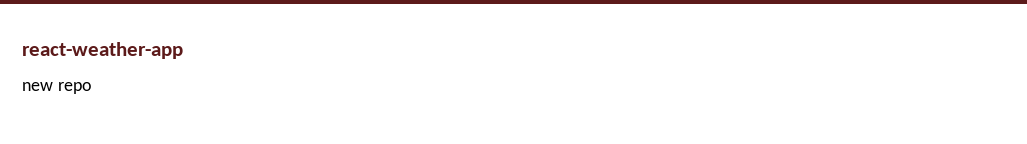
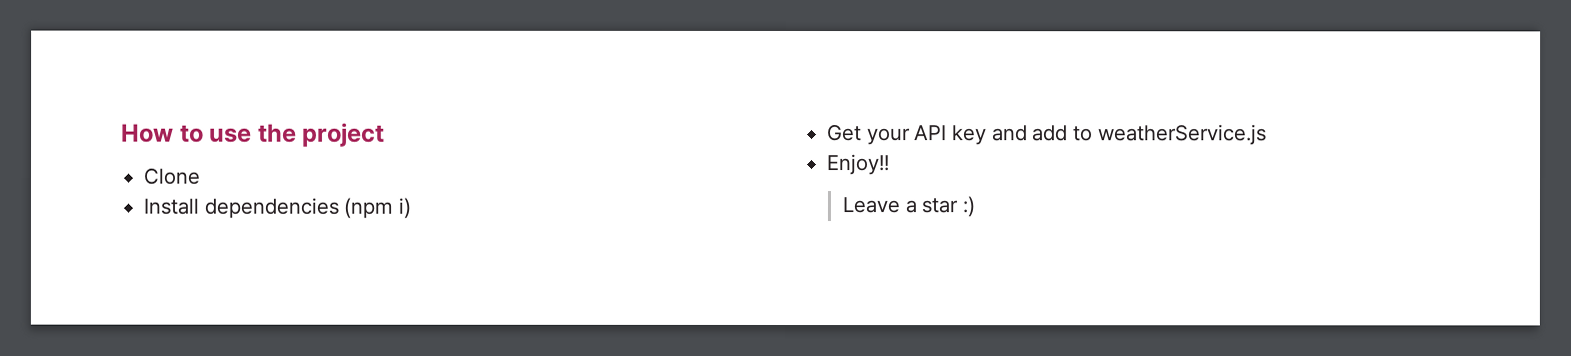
- react-weather-app
- new repo
+ How to use the project
+ Clone
+ Install dependencies (npm i)
+ Get your API key and add to weatherService.js
+ Enjoy!!
+ Leave a star :)

